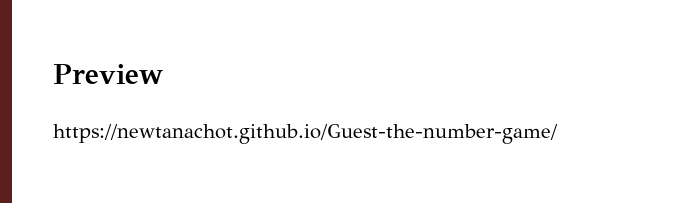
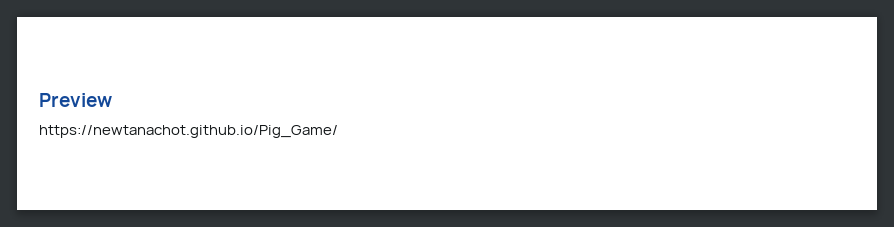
- https://newtanachot.github.io/Guest-the-number-game/
+ https://newtanachot.github.io/Pig_Game/

